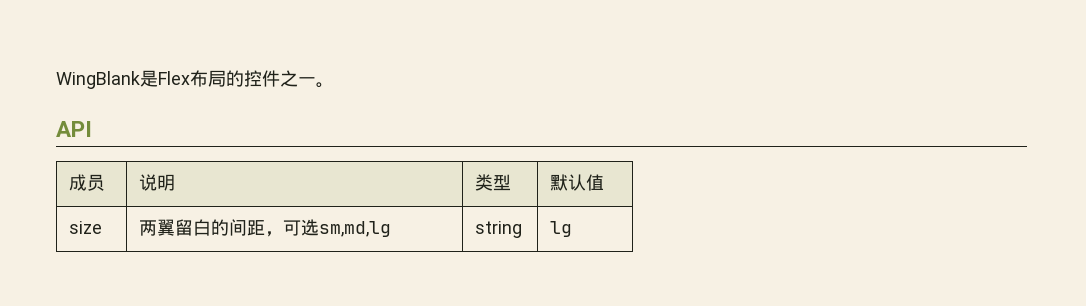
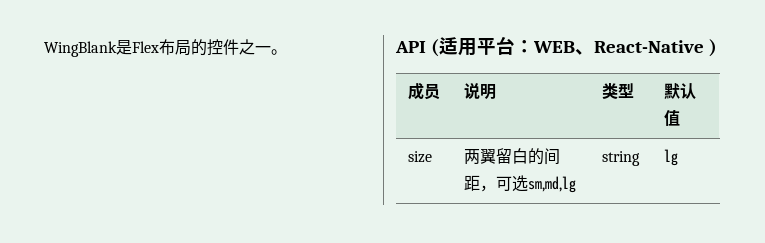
- API
+ API (适用平台：WEB、React-Native )

